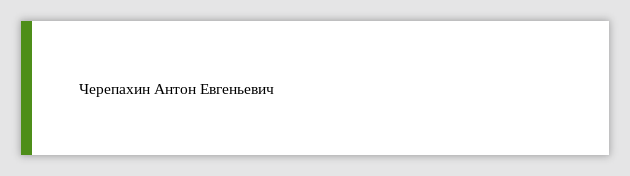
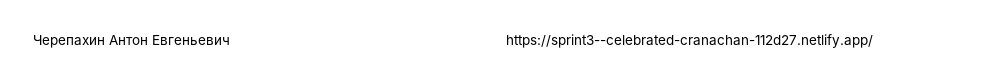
- Черепахин Антон Евгеньевич
+ Черепахин Антон Евгеньевич https://sprint3--celebrated-cranachan-112d27.netlify.app/

